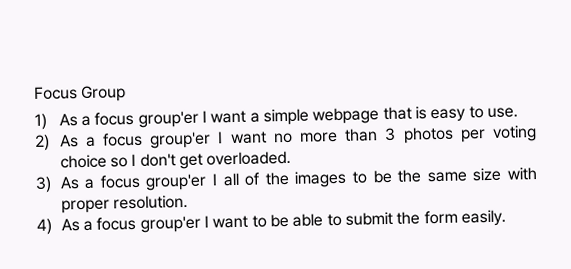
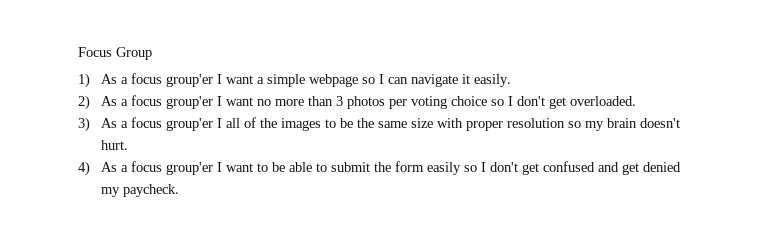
- 1) As a focus group'er I want a simple webpage that is easy to use.
+ 1) As a focus group'er I want a simple webpage so I can navigate it easily.
- 3) As a focus group'er I all of the images to be the same size with proper resolution.
+ 3) As a focus group'er I all of the images to be the same size with proper resolution so my brain doesn't hurt.
- 4) As a focus group'er I want to be able to submit the form easily.
+ 4) As a focus group'er I want to be able to submit the form easily so I don't get confused and get denied my paycheck.

